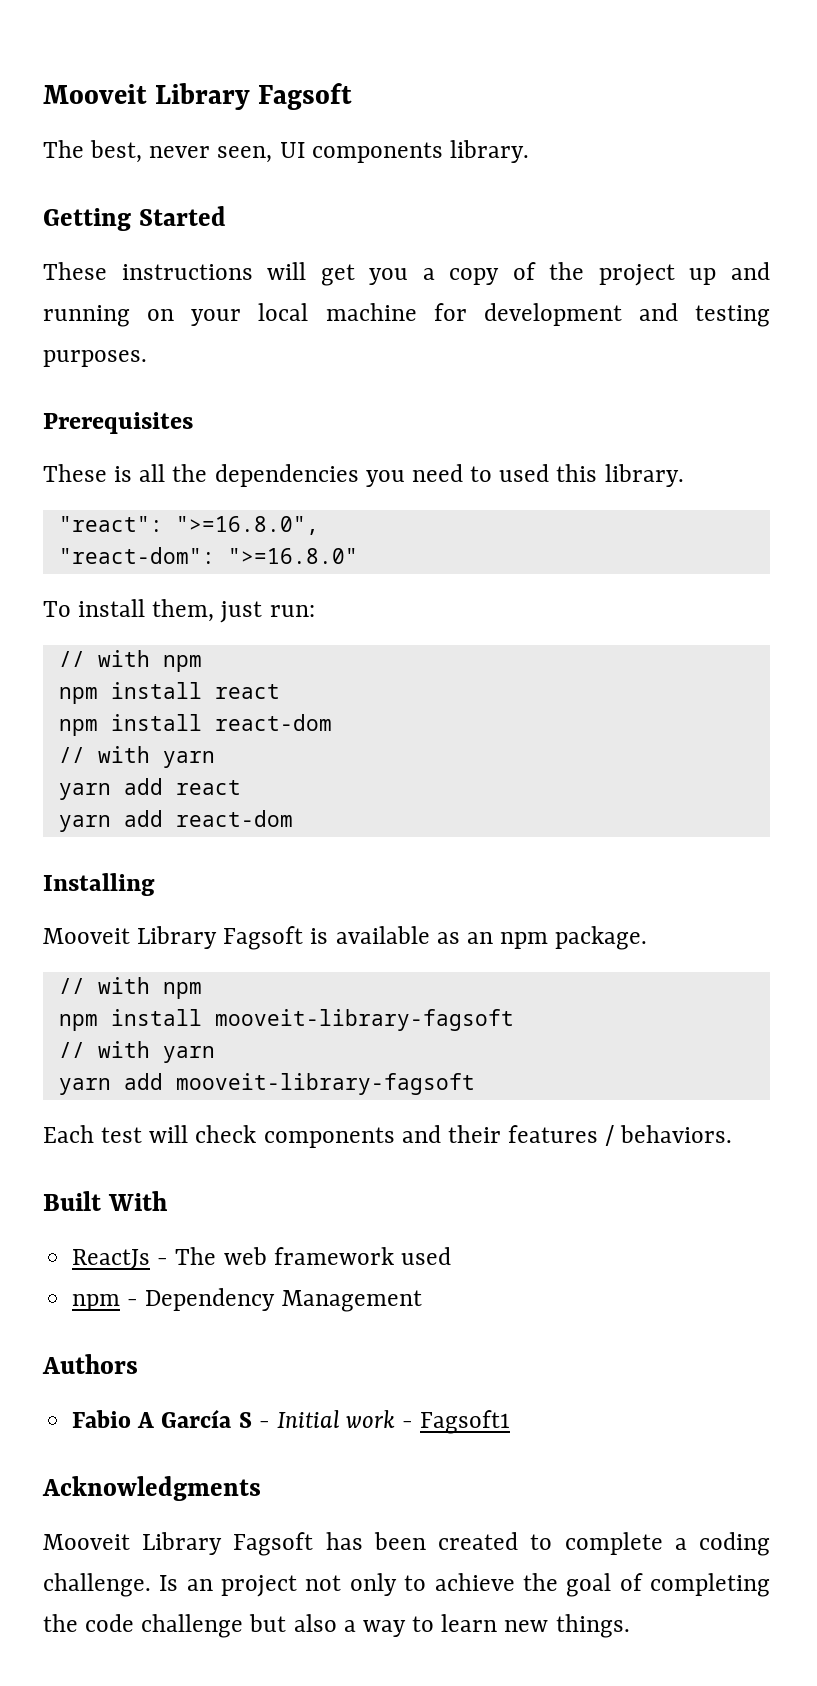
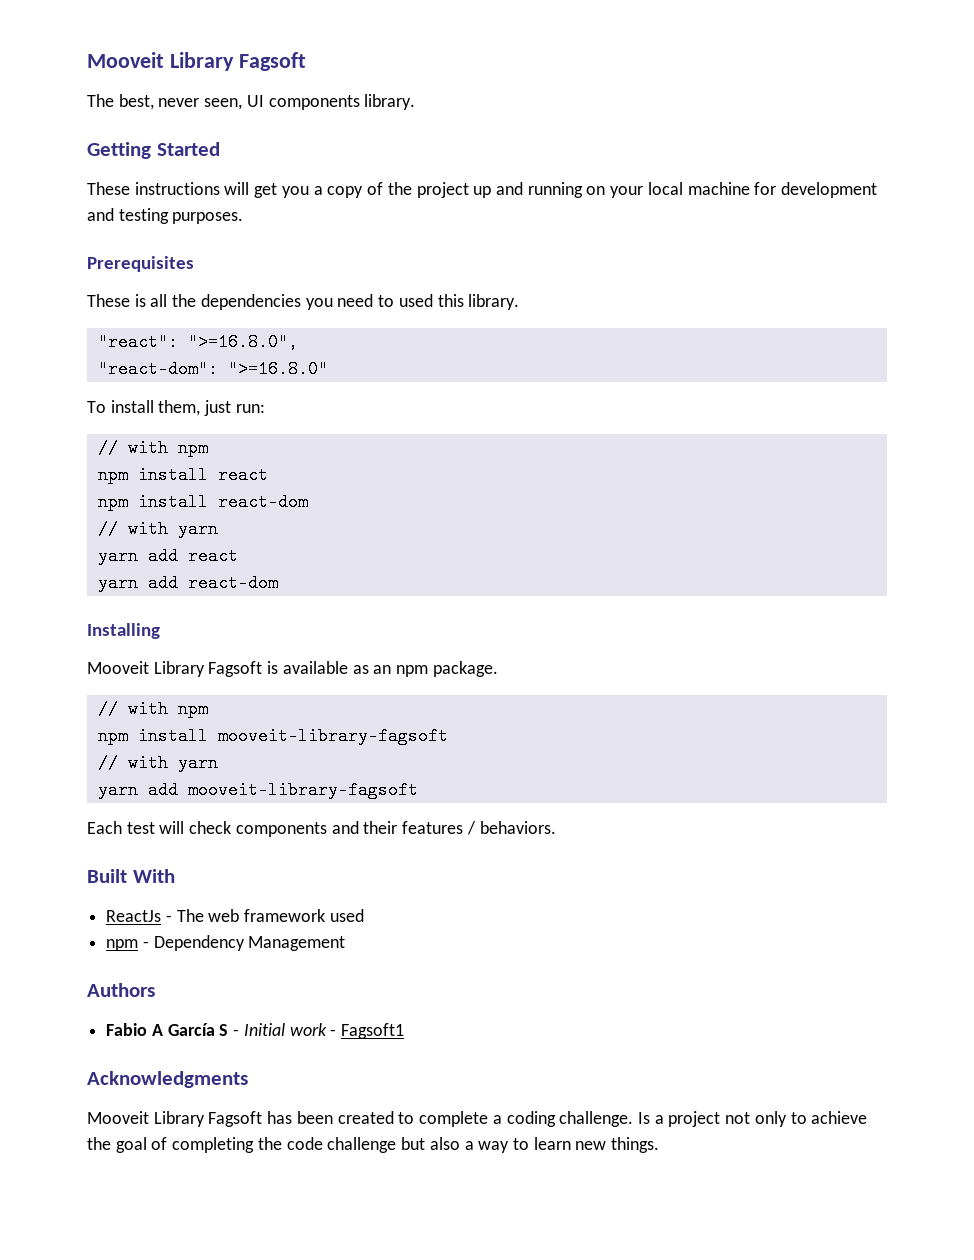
- Is an project not only to achieve the goal of completing the code challenge but also a way to learn new things.
+ Is a project not only to achieve the goal of completing the code challenge but also a way to learn new things.

